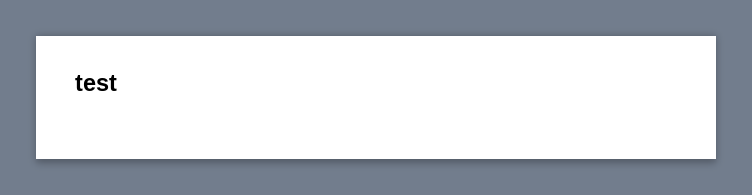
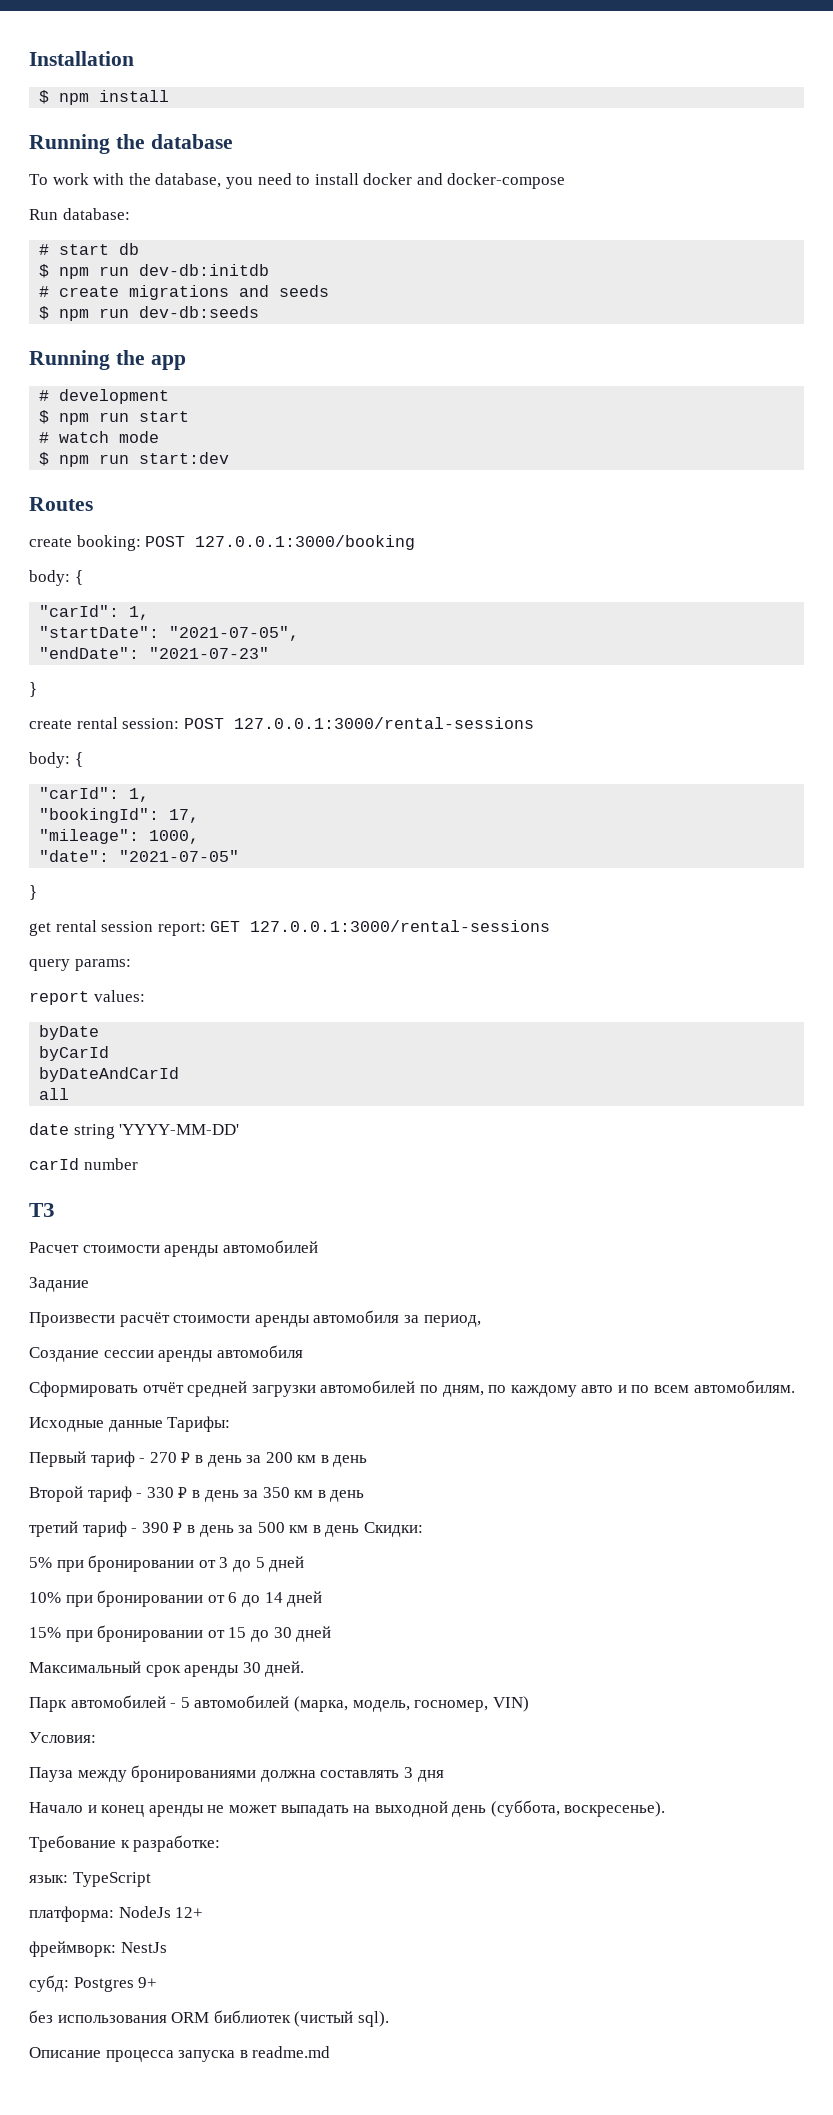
- test
+ Installation
+ $ npm install
+ Running the database
+ To work with the database, you need to install docker and docker-compose
+ Run database:
+ # start db
+ $ npm run dev-db:initdb
+ # create migrations and seeds
+ $ npm run dev-db:seeds
+ Running the app
+ # development
+ $ npm run start
+ # watch mode
+ $ npm run start:dev
+ Routes
+ create booking: POST 127.0.0.1:3000/booking
+ body: {
+ "carId": 1,
+ "startDate": "2021-07-05",
+ "endDate": "2021-07-23"
+ }
+ create rental session: POST 127.0.0.1:3000/rental-sessions
+ body: {
+ "carId": 1,
+ "bookingId": 17,
+ "mileage": 1000,
+ "date": "2021-07-05"
+ }
+ get rental session report: GET 127.0.0.1:3000/rental-sessions
+ query params:
+ report values:
+ byDate
+ byCarId
+ byDateAndCarId
+ all
+ date string 'YYYY-MM-DD'
+ carId number
+ ТЗ
+ Расчет стоимости аренды автомобилей
+ Задание
+ Произвести расчёт стоимости аренды автомобиля за период,
+ Создание сессии аренды автомобиля
+ Сформировать отчёт средней загрузки автомобилей по дням, по каждому авто и по всем автомобилям.
+ Исходные данные Тарифы:
+ Первый тариф - 270 ₽ в день за 200 км в день
+ Второй тариф - 330 ₽ в день за 350 км в день
+ третий тариф - 390 ₽ в день за 500 км в день Скидки:
+ 5% при бронировании от 3 до 5 дней
+ 10% при бронировании от 6 до 14 дней
+ 15% при бронировании от 15 до 30 дней
+ Максимальный срок аренды 30 дней.
+ Парк автомобилей - 5 автомобилей (марка, модель, госномер, VIN)
+ Условия:
+ Пауза между бронированиями должна составлять 3 дня
+ Начало и конец аренды не может выпадать на выходной день (суббота, воскресенье).
+ Требование к разработке:
+ язык: TypeScript
+ платформа: NodeJs 12+
+ фреймворк: NestJs
+ субд: Postgres 9+
+ без использования ORM библиотек (чистый sql).
+ Описание процесса запуска в readme.md

